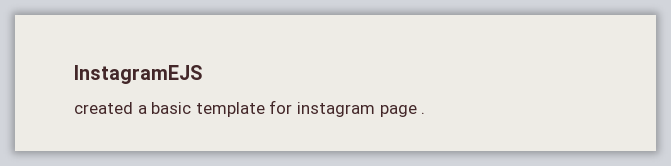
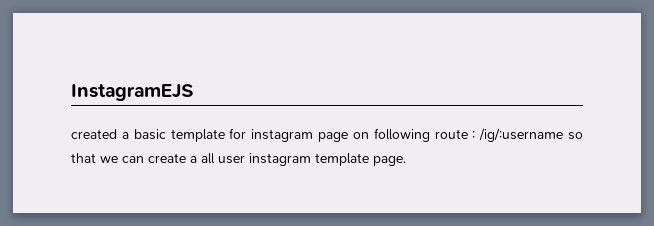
- created a basic template for instagram page .
+ created a basic template for instagram page on following route : /ig/:username so that we can create a all user instagram template page.

